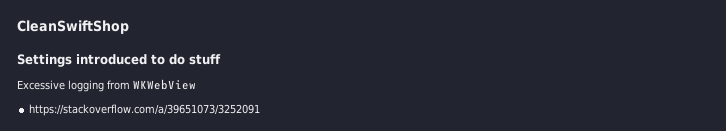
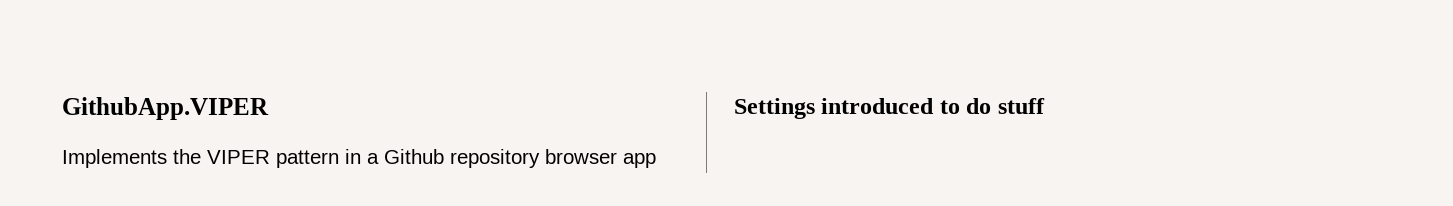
- CleanSwiftShop
+ GithubApp.VIPER
+ Implements the VIPER pattern in a Github repository browser app
- Excessive logging from WKWebView
- https://stackoverflow.com/a/39651073/3252091

